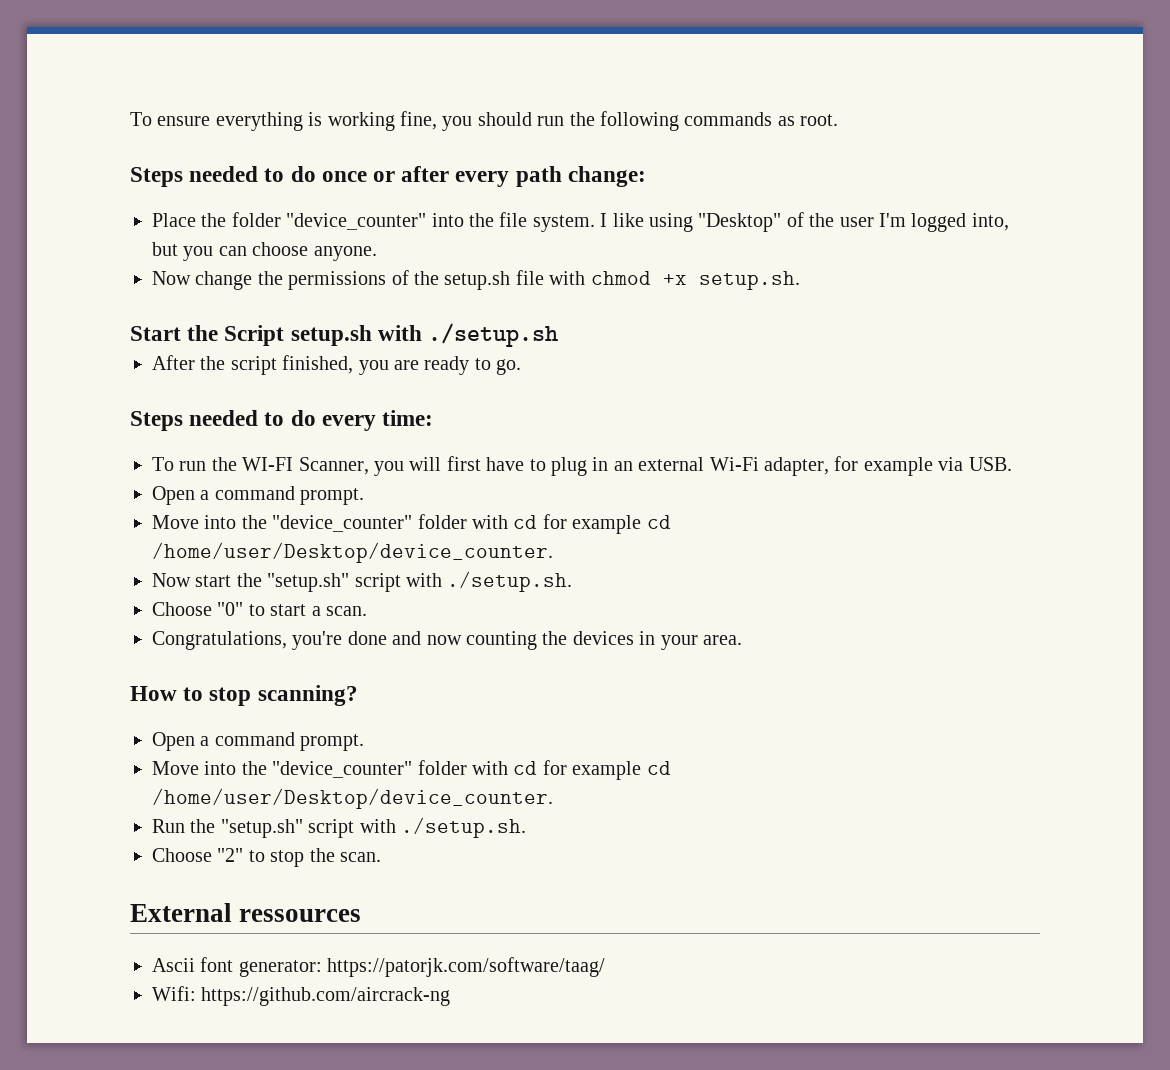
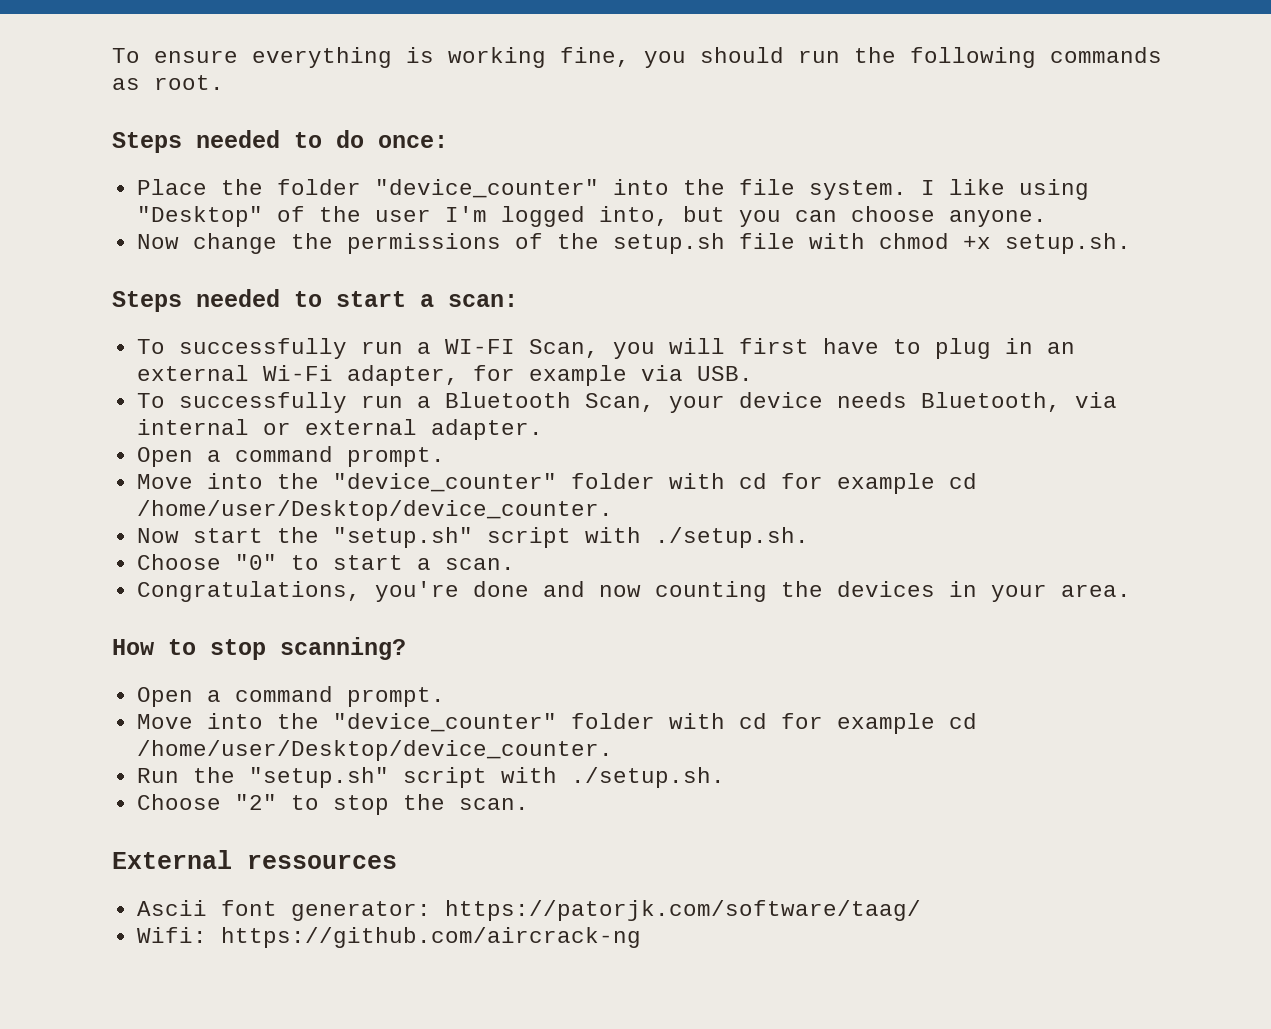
- Steps needed to do once or after every path change:
+ Steps needed to do once:
- Start the Script setup.sh with ./setup.sh
- After the script finished, you are ready to go.
- Steps needed to do every time:
- To run the WI-FI Scanner, you will first have to plug in an external Wi-Fi adapter, for example via USB.
+ Steps needed to start a scan:
+ To successfully run a WI-FI Scan, you will first have to plug in an external Wi-Fi adapter, for example via USB.
+ To successfully run a Bluetooth Scan, your device needs Bluetooth, via internal or external adapter.

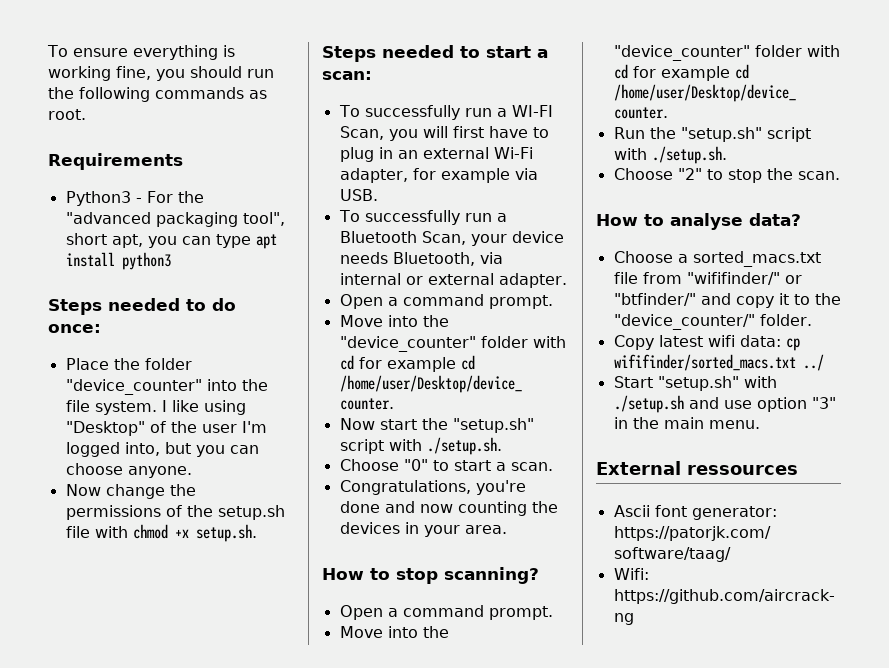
+ Requirements
+ Python3 - For the "advanced packaging tool", short apt, you can type apt install python3
+ How to analyse data?
+ Choose a sorted_macs.txt file from "wififinder/" or "btfinder/" and copy it to the "device_counter/" folder.
+ Copy latest wifi data: cp wififinder/sorted_macs.txt ../
+ Start "setup.sh" with ./setup.sh and use option "3" in the main menu.

